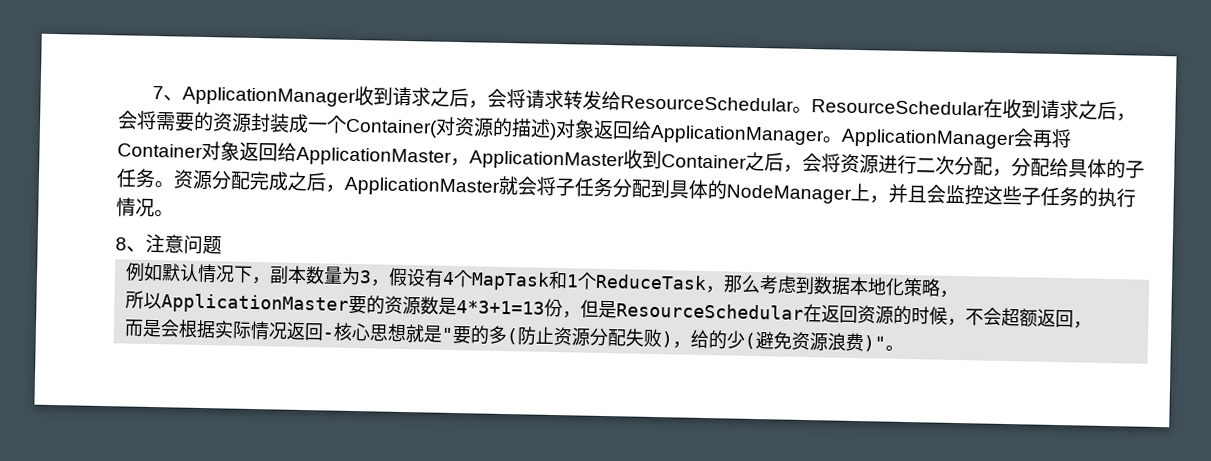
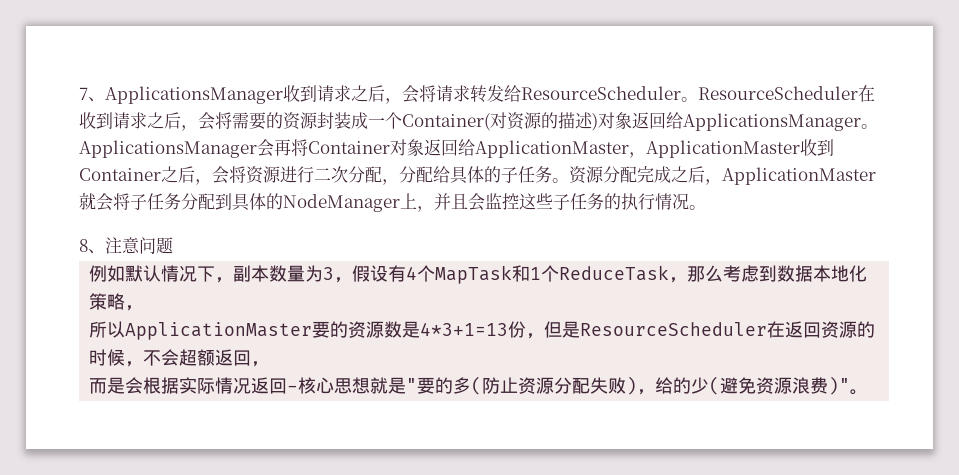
- 7、ApplicationManager收到请求之后，会将请求转发给ResourceSchedular。ResourceSchedular在收到请求之后，会将需要的资源封装成一个Container(对资源的描述)对象返回给ApplicationManager。ApplicationManager会再将Container对象返回给ApplicationMaster，ApplicationMaster收到Container之后，会将资源进行二次分配，分配给具体的子任务。
+ 7、ApplicationsManager收到请求之后，会将请求转发给ResourceScheduler。ResourceScheduler在收到请求之后，会将需要的资源封装成一个Container(对资源的描述)对象返回给ApplicationsManager。ApplicationsManager会再将Container对象返回给ApplicationMaster，ApplicationMaster收到Container之后，会将资源进行二次分配，分配给具体的子任务。
- 所以ApplicationMaster要的资源数是4*3+1=13份，但是ResourceSchedular在返回资源的时候，不会超额返回，
+ 所以ApplicationMaster要的资源数是4*3+1=13份，但是ResourceScheduler在返回资源的时候，不会超额返回，

